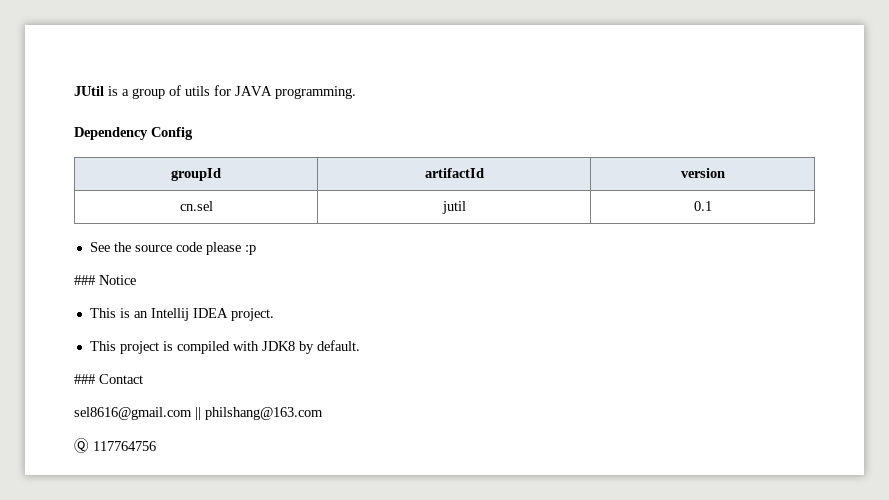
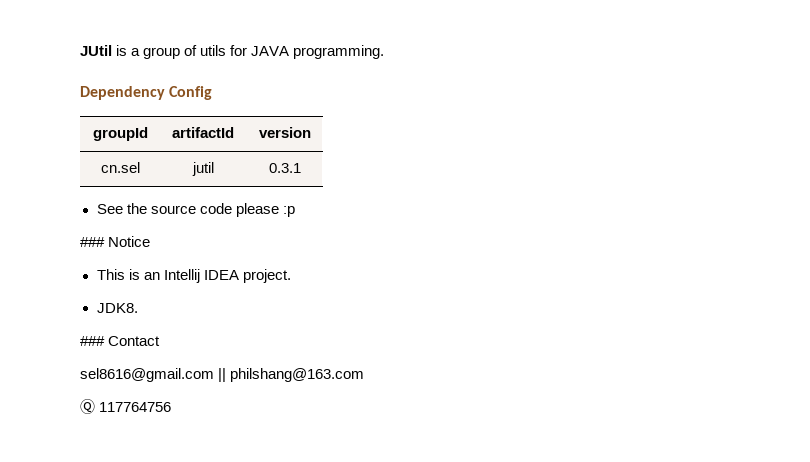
- cn.sel | jutil | 0.1
+ cn.sel | jutil | 0.3.1
- This project is compiled with JDK8 by default.
+ JDK8.

